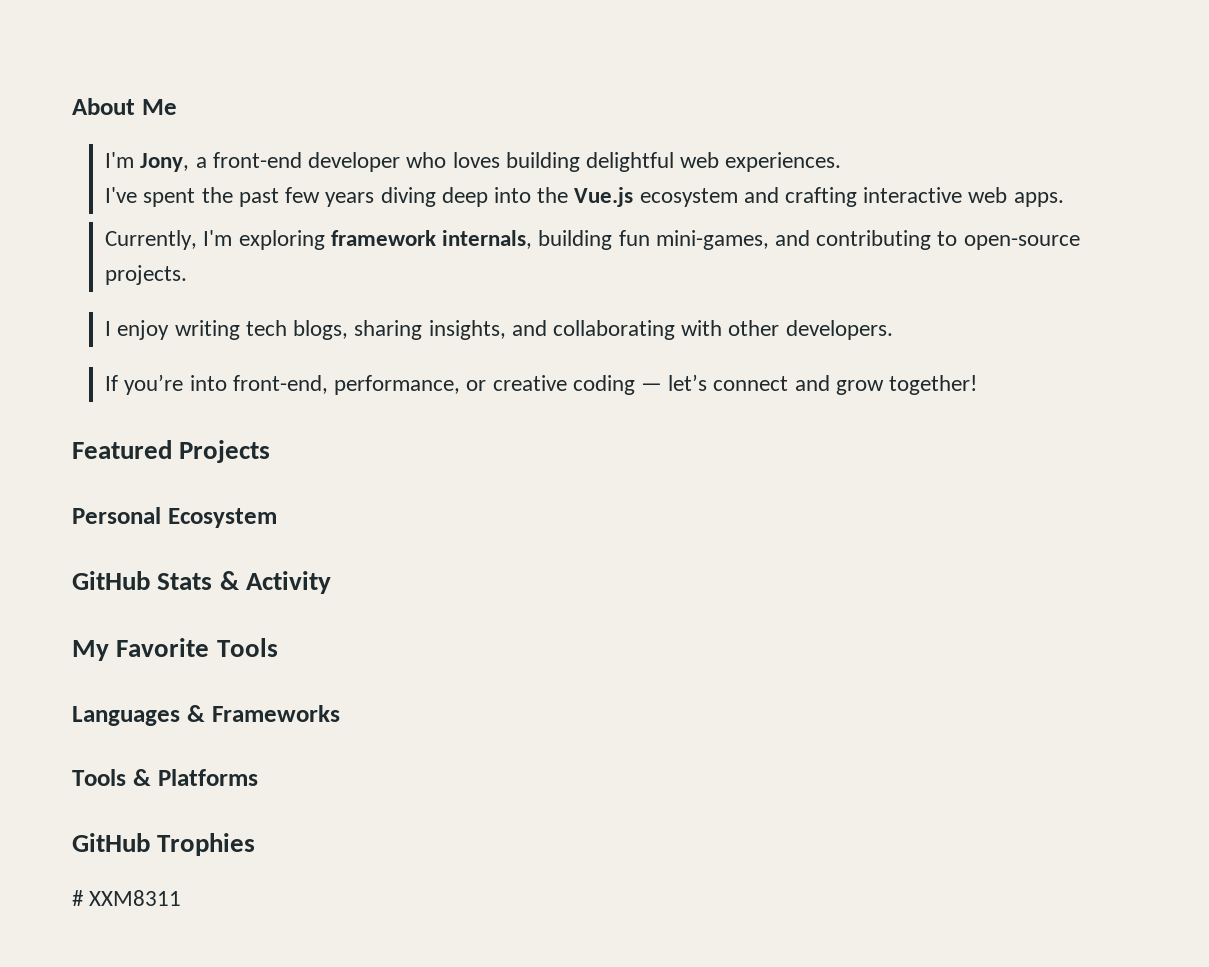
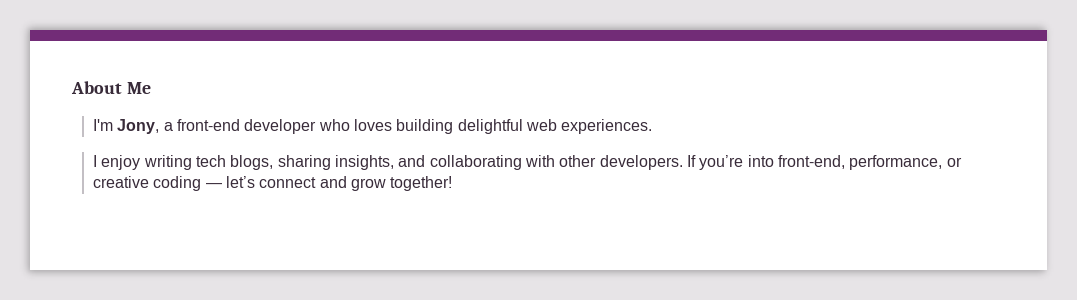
- I've spent the past few years diving deep into the Vue.js ecosystem and crafting interactive web apps.
- Currently, I'm exploring framework internals, building fun mini-games, and contributing to open-source projects.
- I enjoy writing tech blogs, sharing insights, and collaborating with other developers.
- If you’re into front-end, performance, or creative coding — let’s connect and grow together!
+ I enjoy writing tech blogs, sharing insights, and collaborating with other developers. If you’re into front-end, performance, or creative coding — let’s connect and grow together!
- Featured Projects
- Personal Ecosystem
- GitHub Stats & Activity
- My Favorite Tools
- Languages & Frameworks
- Tools & Platforms
- GitHub Trophies
- # XXM8311

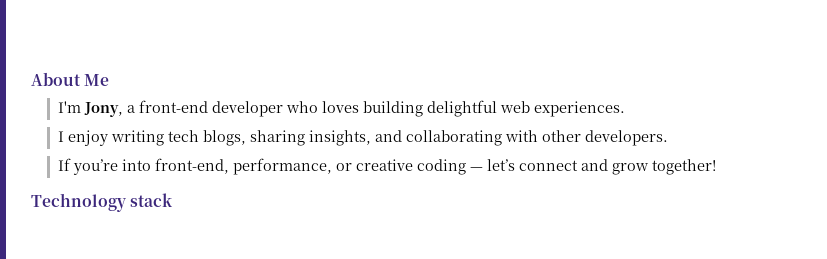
- I enjoy writing tech blogs, sharing insights, and collaborating with other developers. If you’re into front-end, performance, or creative coding — let’s connect and grow together!
+ I enjoy writing tech blogs, sharing insights, and collaborating with other developers.
+ If you’re into front-end, performance, or creative coding — let’s connect and grow together!
+ Technology stack

